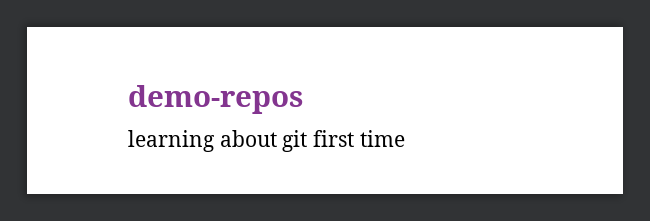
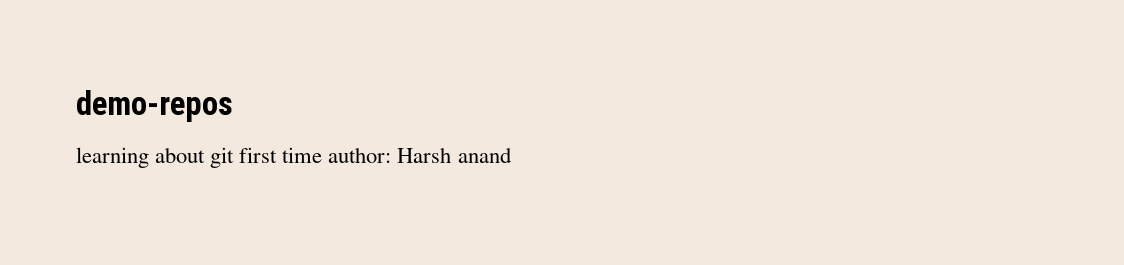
- learning about git first time
+ learning about git first time author: Harsh anand

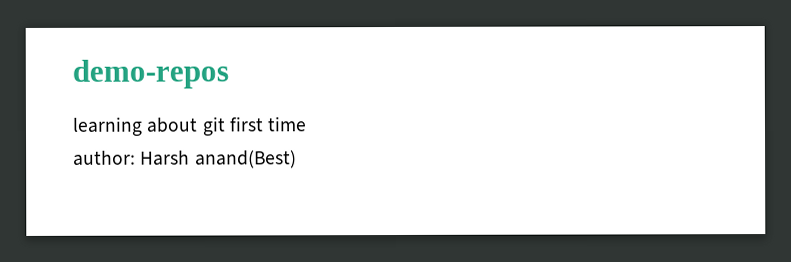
- learning about git first time author: Harsh anand
+ learning about git first time
+ author: Harsh anand(Best)

